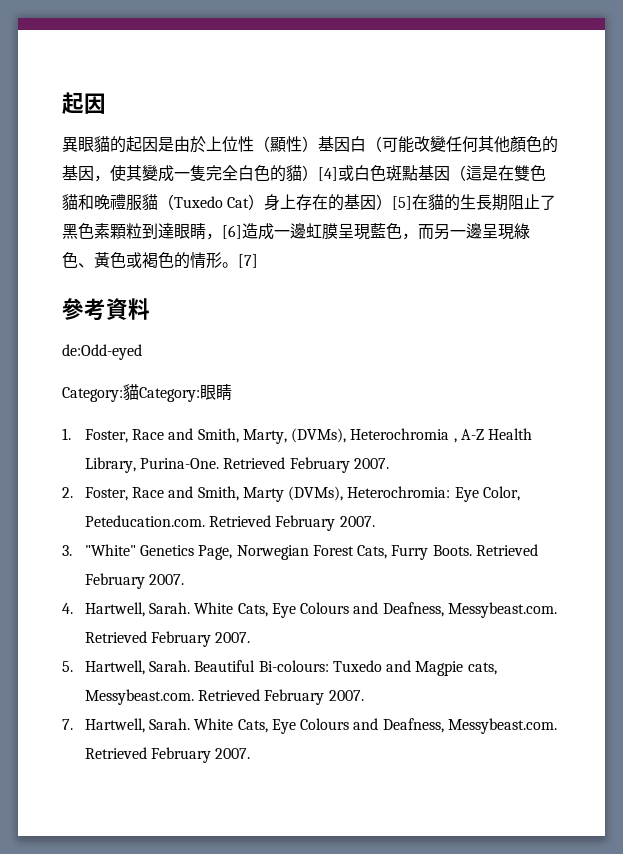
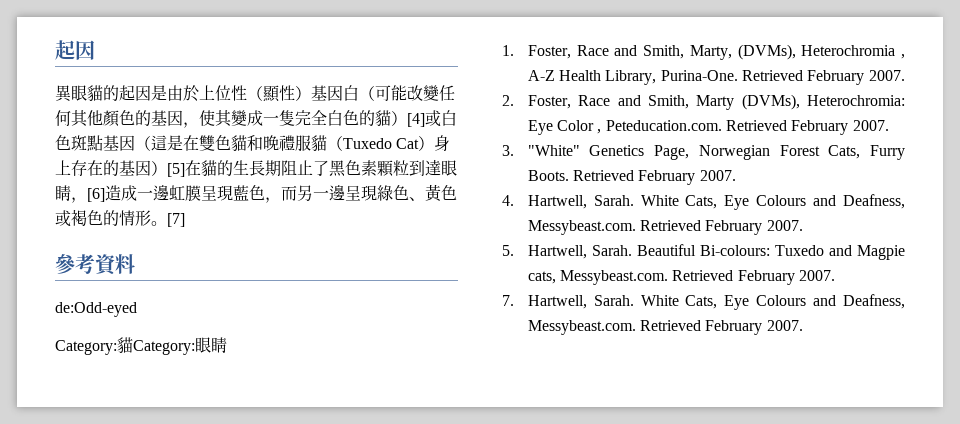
- 2. Foster, Race and Smith, Marty (DVMs), Heterochromia: Eye Color, Peteducation.com. Retrieved February 2007.
+ 2. Foster, Race and Smith, Marty (DVMs), Heterochromia: Eye Color , Peteducation.com. Retrieved February 2007.

